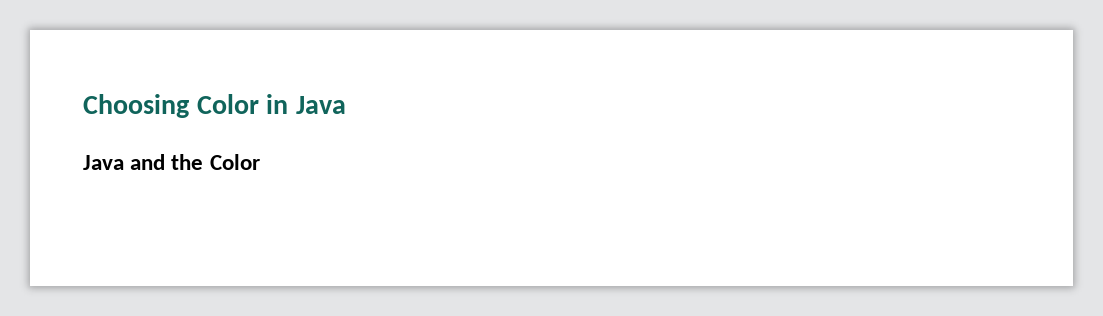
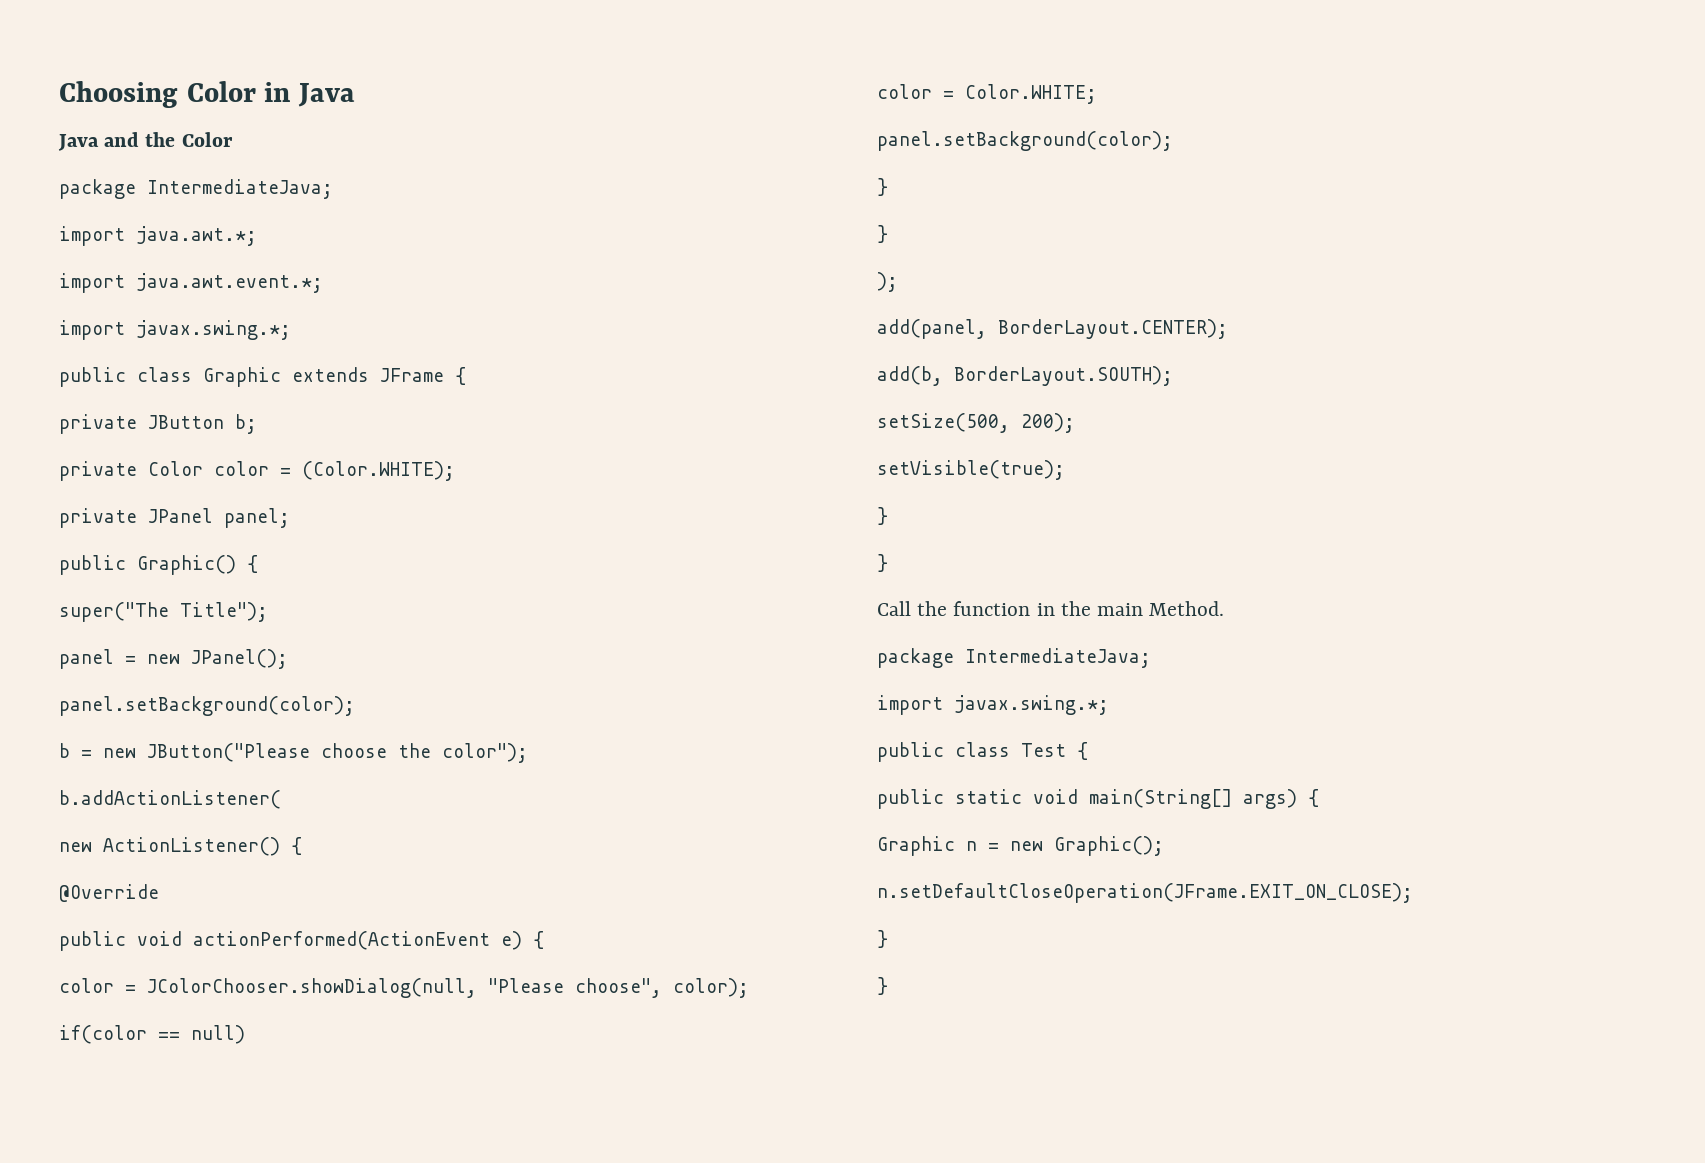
  Java and the Color
+ package IntermediateJava;
+ import java.awt.*;
+ import java.awt.event.*;
+ import javax.swing.*;
+ public class Graphic extends JFrame {
+ private JButton b;
+ private Color color = (Color.WHITE);
+ private JPanel panel;
+ public Graphic() {
+ super("The Title");
+ panel = new JPanel();
+ panel.setBackground(color);
+ b = new JButton("Please choose the color");
+ b.addActionListener(
+ new ActionListener() {
+ @Override
+ public void actionPerformed(ActionEvent e) {
+ color = JColorChooser.showDialog(null, "Please choose", color);
+ if(color == null)
+ color = Color.WHITE;
+ panel.setBackground(color);
+ }
+ }
+ );
+ add(panel, BorderLayout.CENTER);
+ add(b, BorderLayout.SOUTH);
+ setSize(500, 200);
+ setVisible(true);
+ }
+ }
+ Call the function in the main Method.
+ package IntermediateJava;
+ import javax.swing.*;
+ public class Test {
+ public static void main(String[] args) {
+ Graphic n = new Graphic();
+ n.setDefaultCloseOperation(JFrame.EXIT_ON_CLOSE);
+ }
+ }

